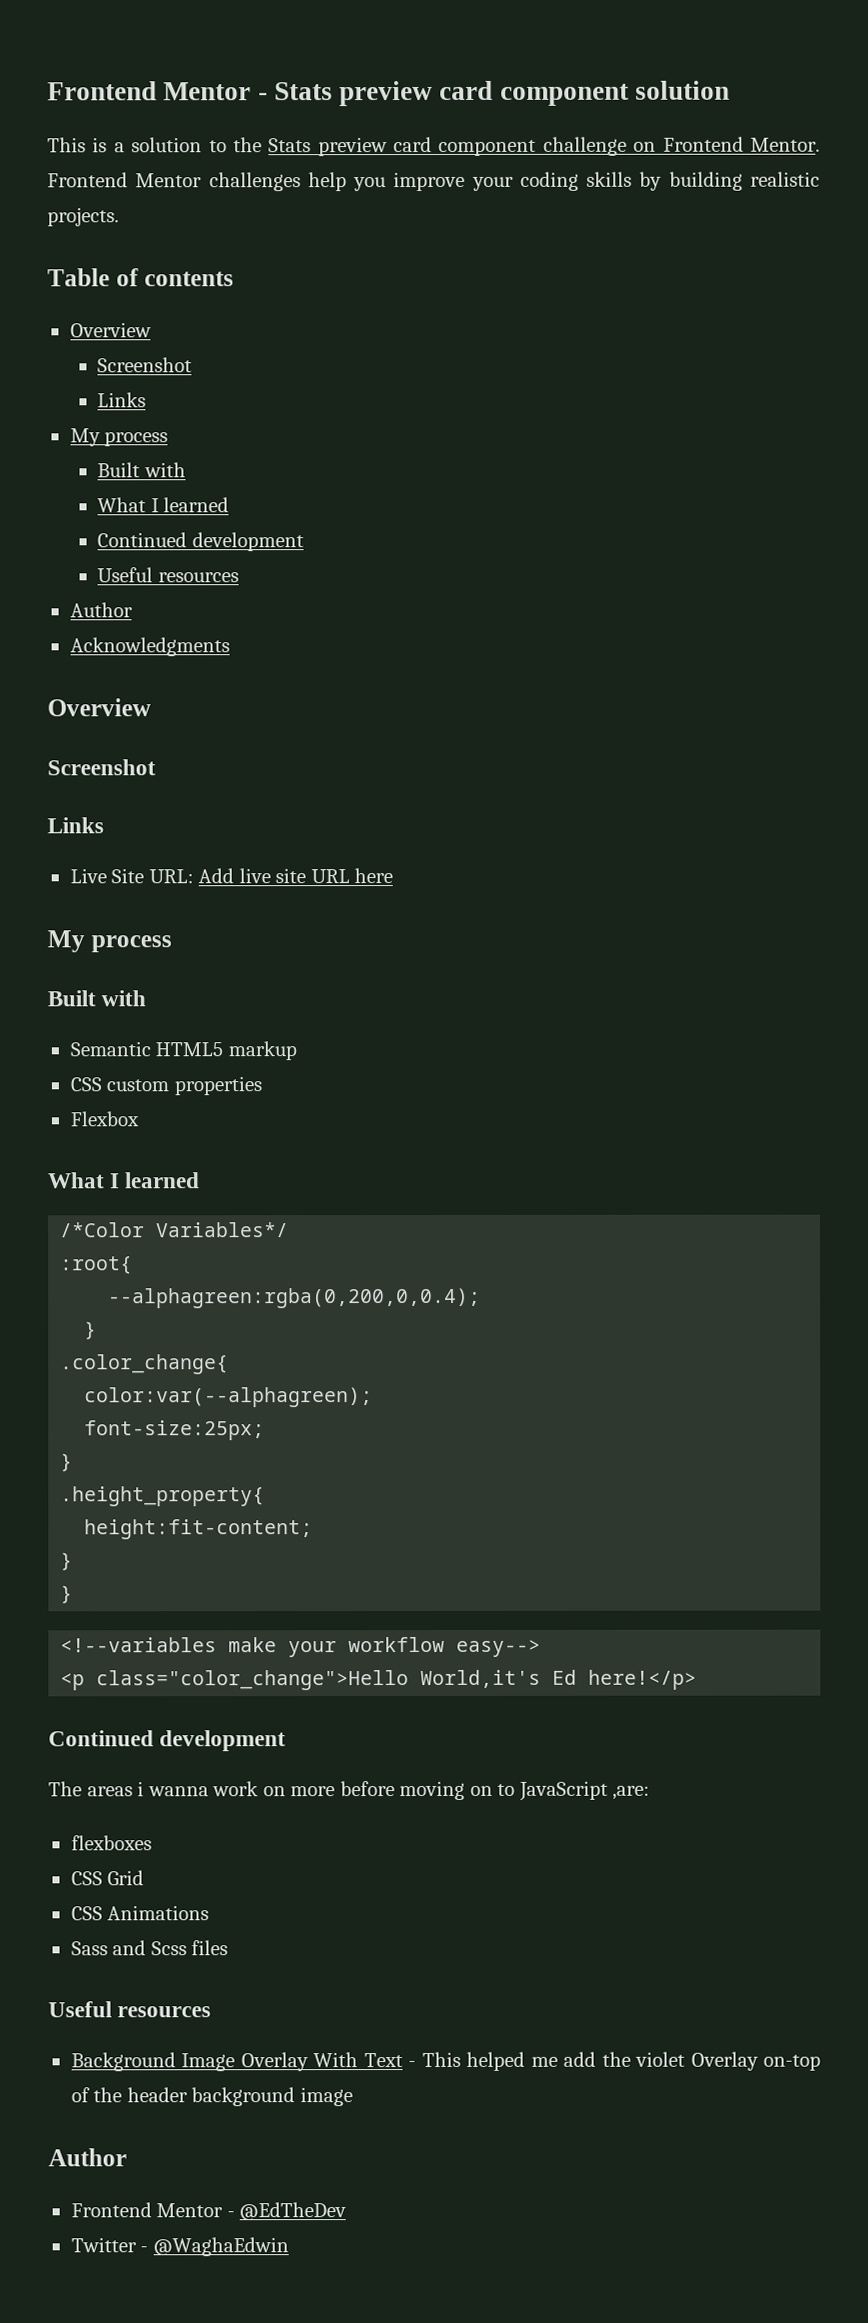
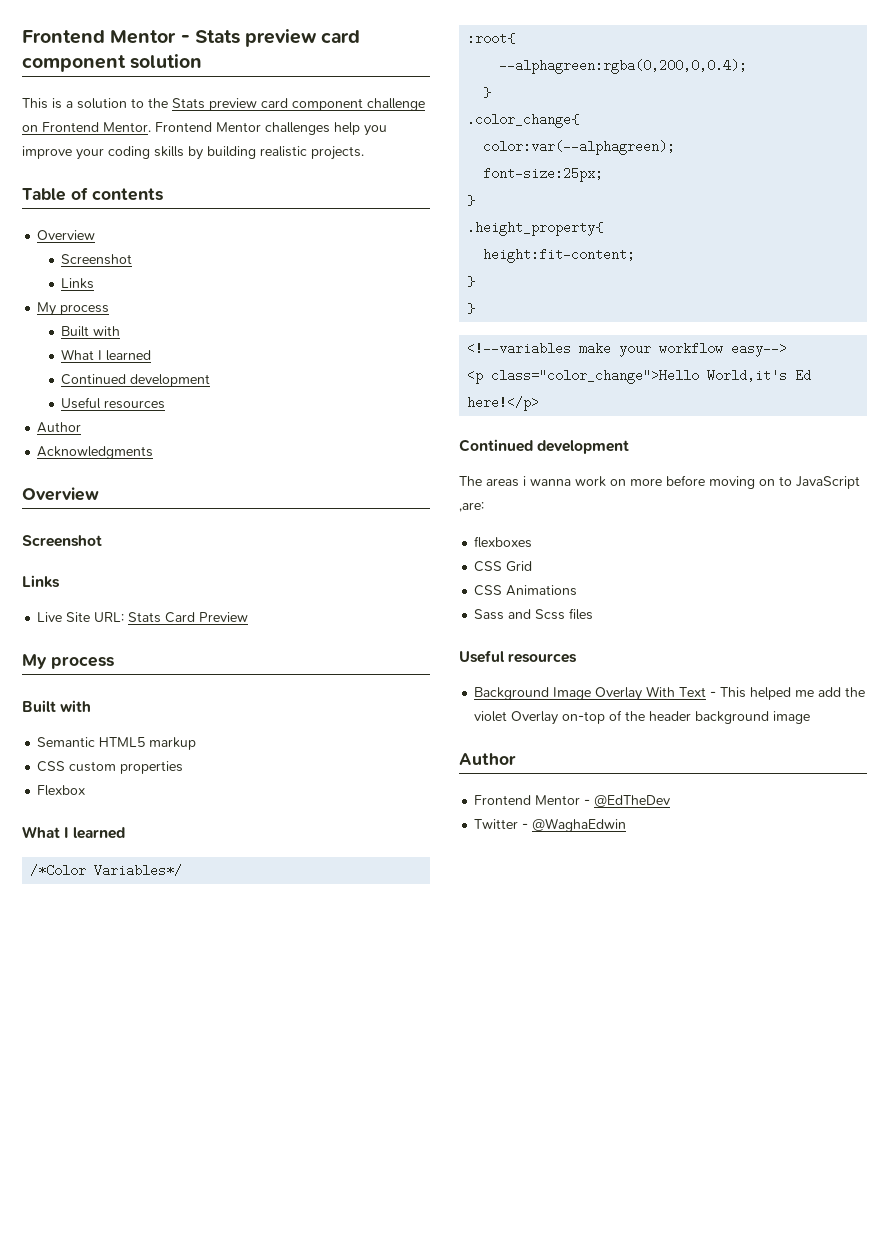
- Live Site URL: Add live site URL here
+ Live Site URL: Stats Card Preview

